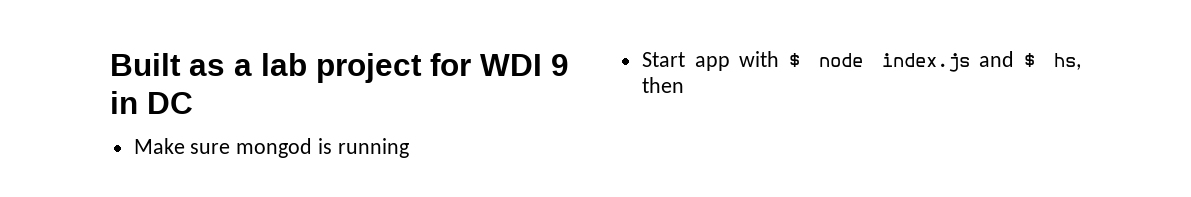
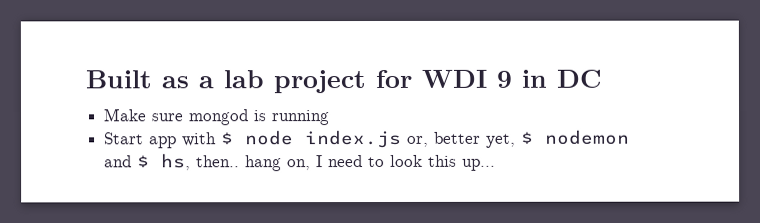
- Start app with $ node index.js and $ hs, then
+ Start app with $ node index.js or, better yet, $ nodemon and $ hs, then.. hang on, I need to look this up...

